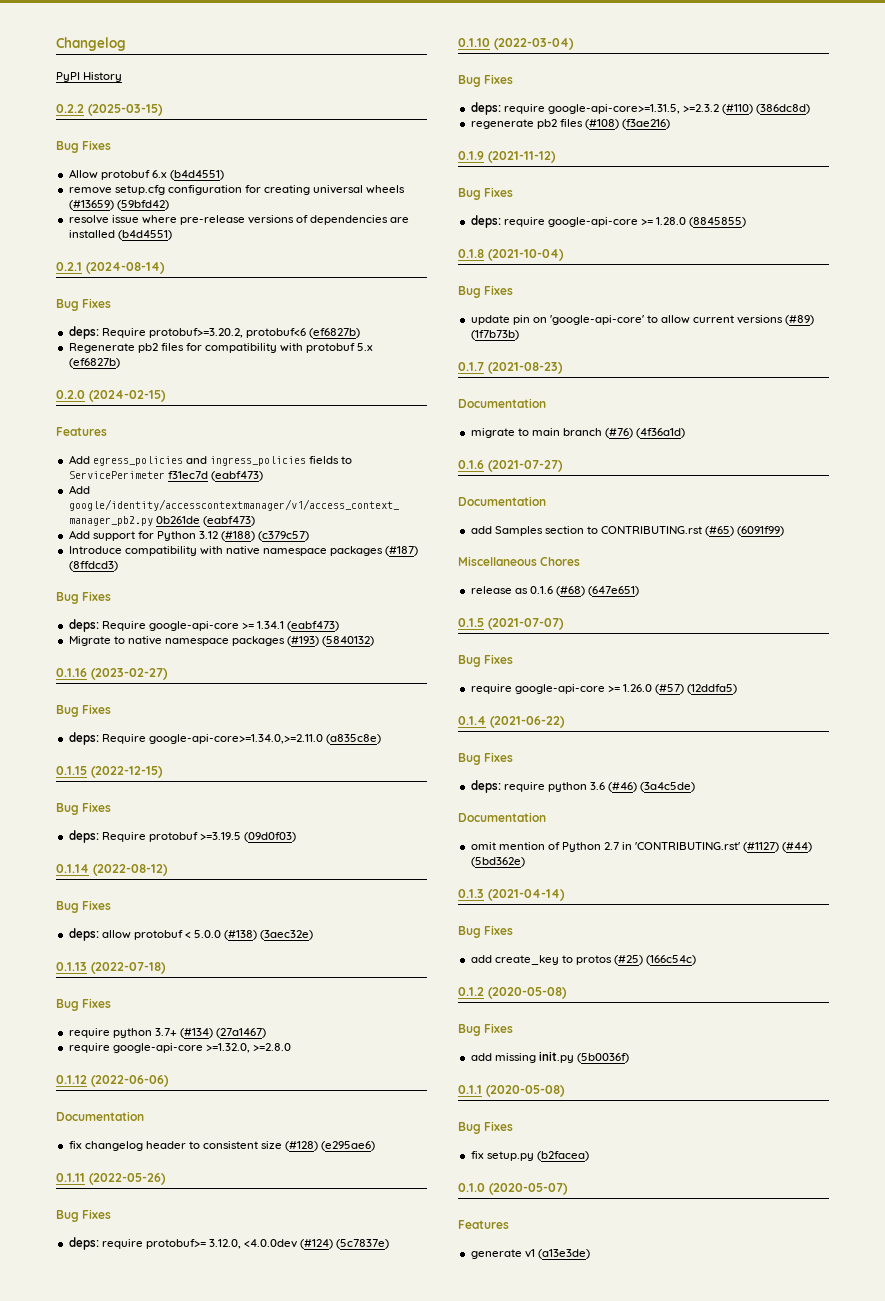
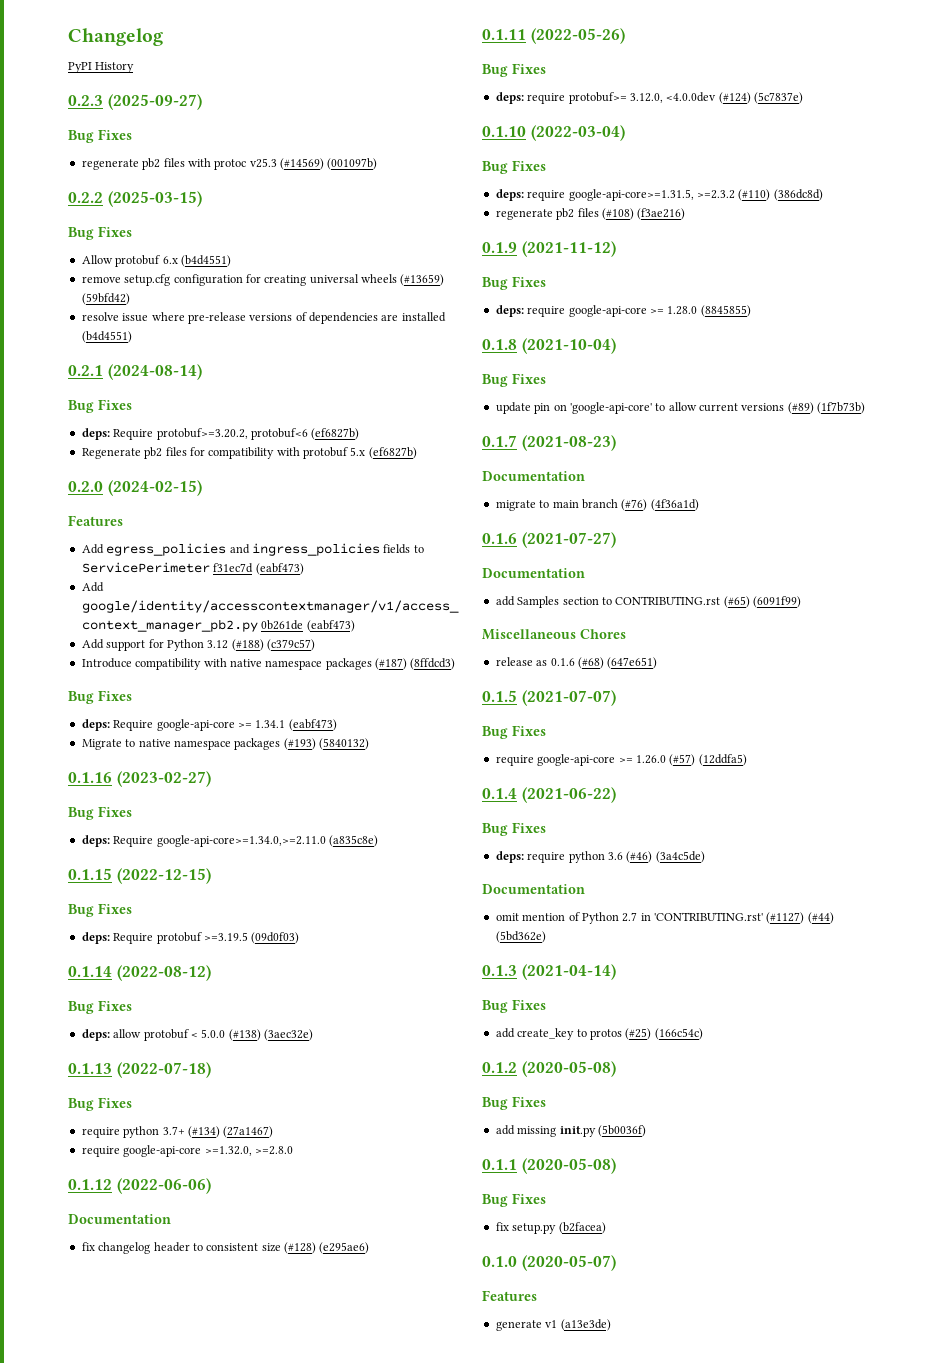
+ 0.2.3 (2025-09-27)
+ Bug Fixes
+ regenerate pb2 files with protoc v25.3 (#14569) (001097b)

